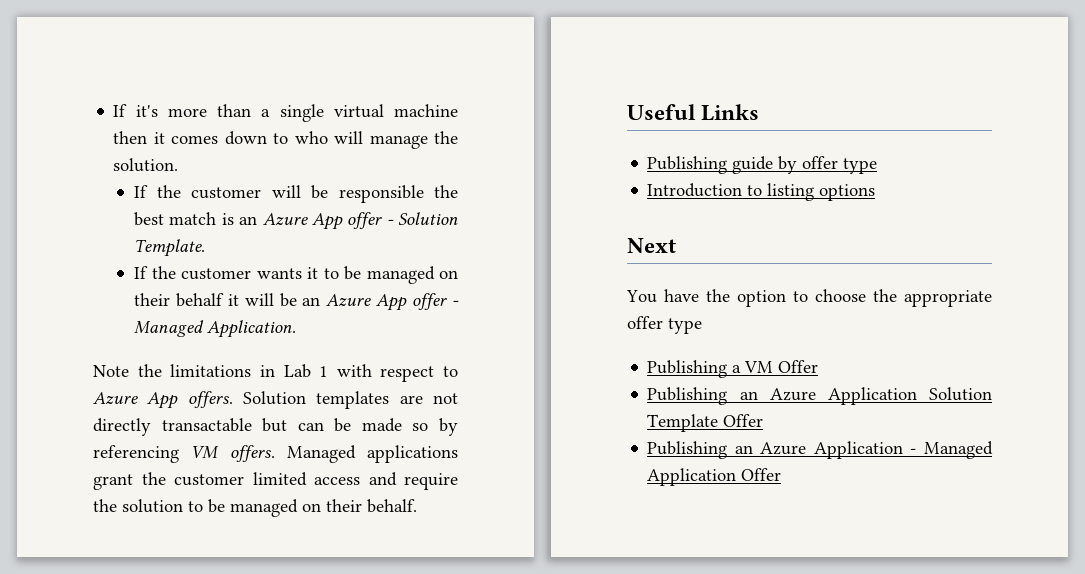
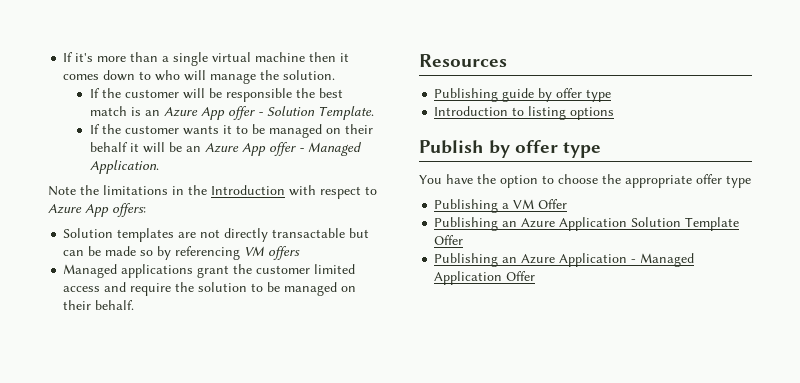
- Note the limitations in Lab 1 with respect to Azure App offers. Solution templates are not directly transactable but can be made so by referencing VM offers. Managed applications grant the customer limited access and require the solution to be managed on their behalf.
+ Note the limitations in the Introduction with respect to Azure App offers:
+ Solution templates are not directly transactable but can be made so by referencing VM offers
+ Managed applications grant the customer limited access and require the solution to be managed on their behalf.
- Useful Links
+ Resources
- Next
+ Publish by offer type

